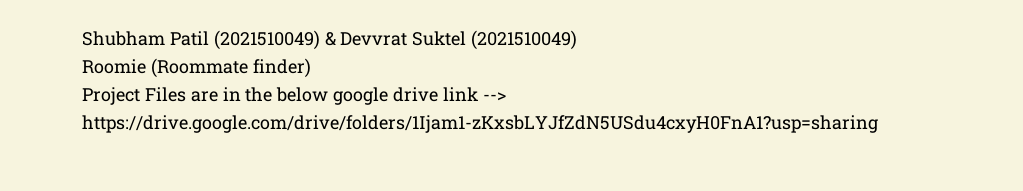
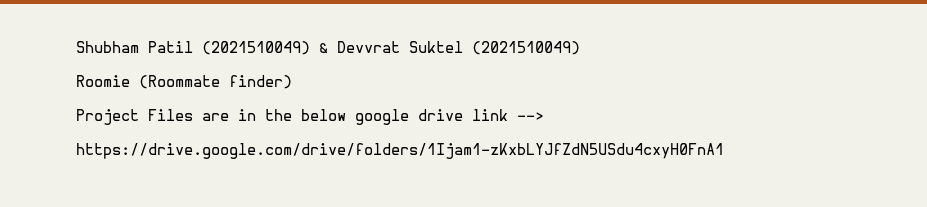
- https://drive.google.com/drive/folders/1Ijam1-zKxsbLYJfZdN5USdu4cxyH0FnA1?usp=sharing
+ https://drive.google.com/drive/folders/1Ijam1-zKxbLYJfZdN5USdu4cxyH0FnA1

